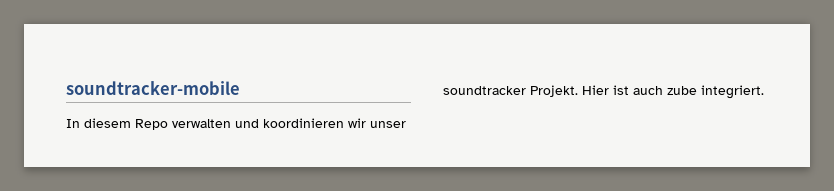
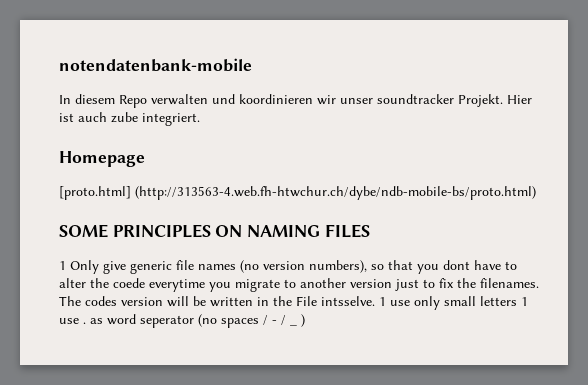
- soundtracker-mobile
+ notendatenbank-mobile
+ Homepage
+ [proto.html] (http://313563-4.web.fh-htwchur.ch/dybe/ndb-mobile-bs/proto.html)
+ SOME PRINCIPLES ON NAMING FILES
+ 1 Only give generic file names (no version numbers), so that you dont have to alter the coede everytime you migrate to another version just to fix the filenames. The codes version will be written in the File intsselve. 1 use only small letters 1 use . as word seperator (no spaces / - / _ )

